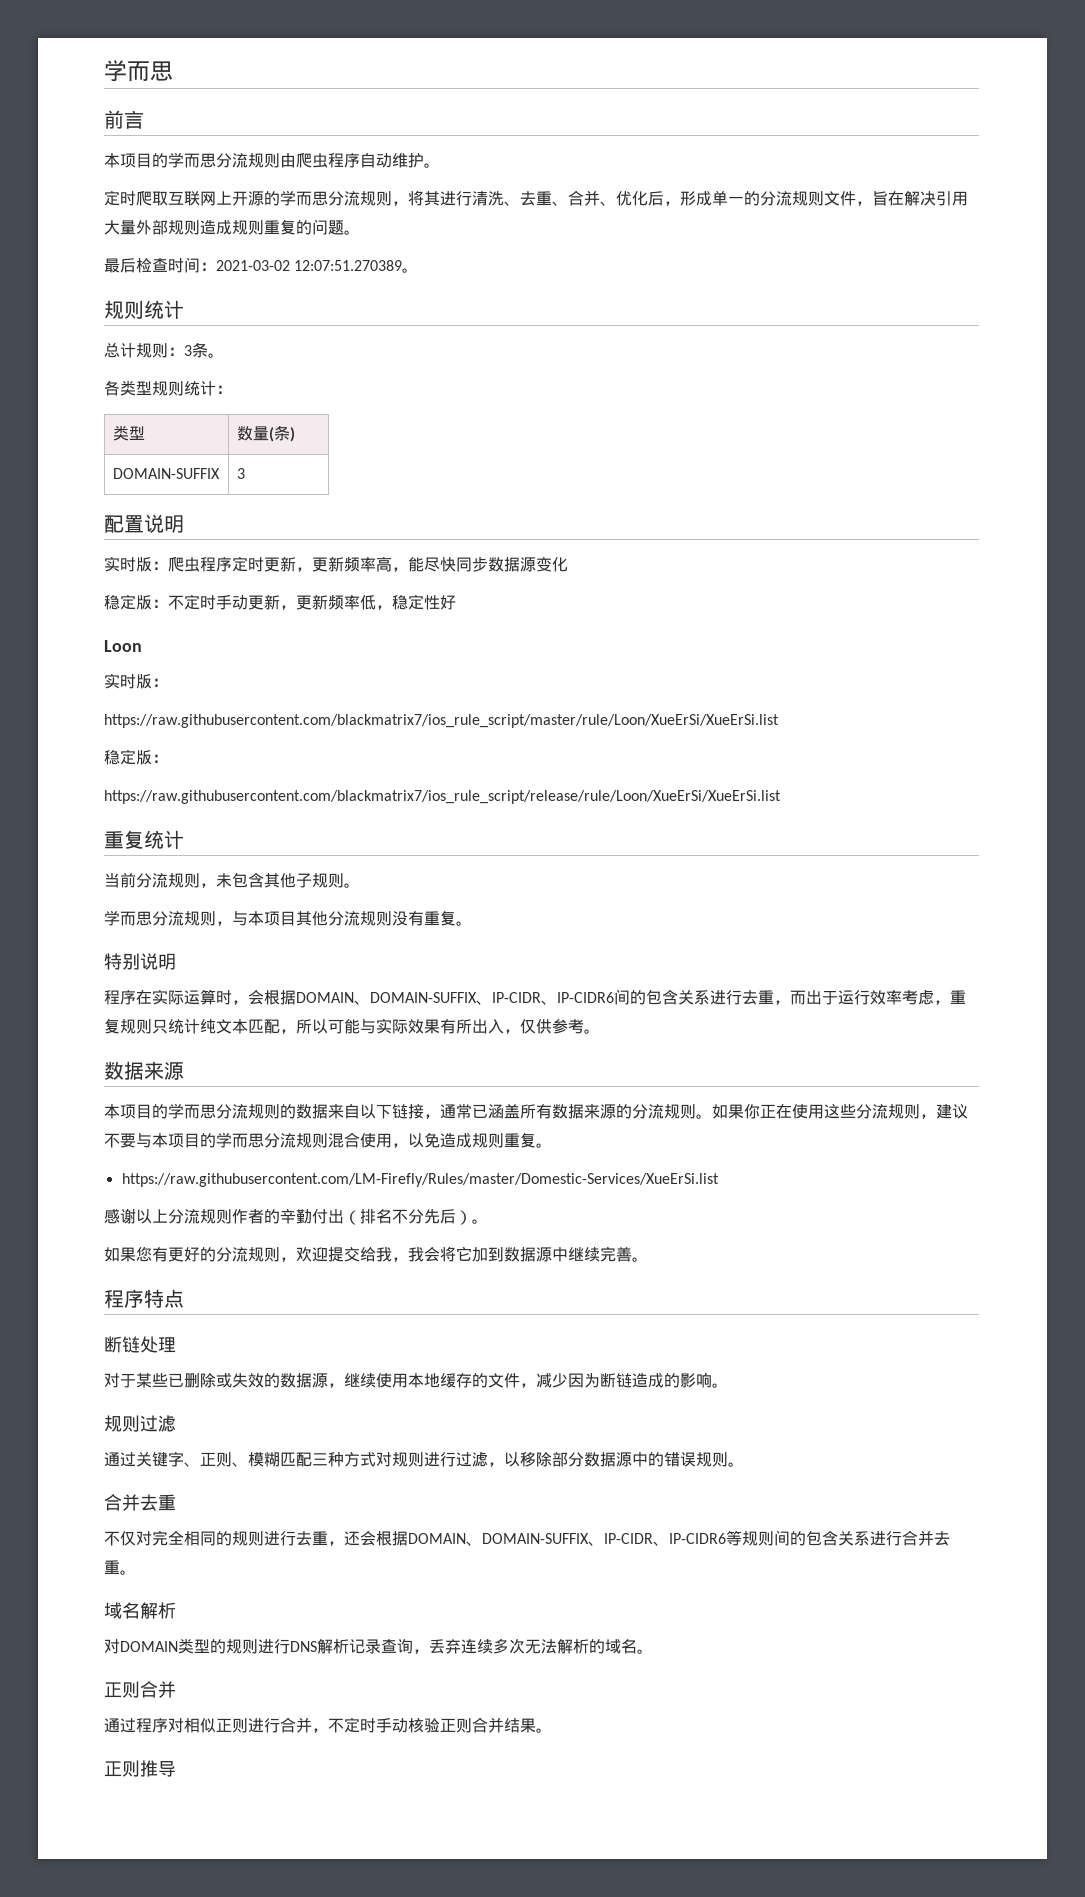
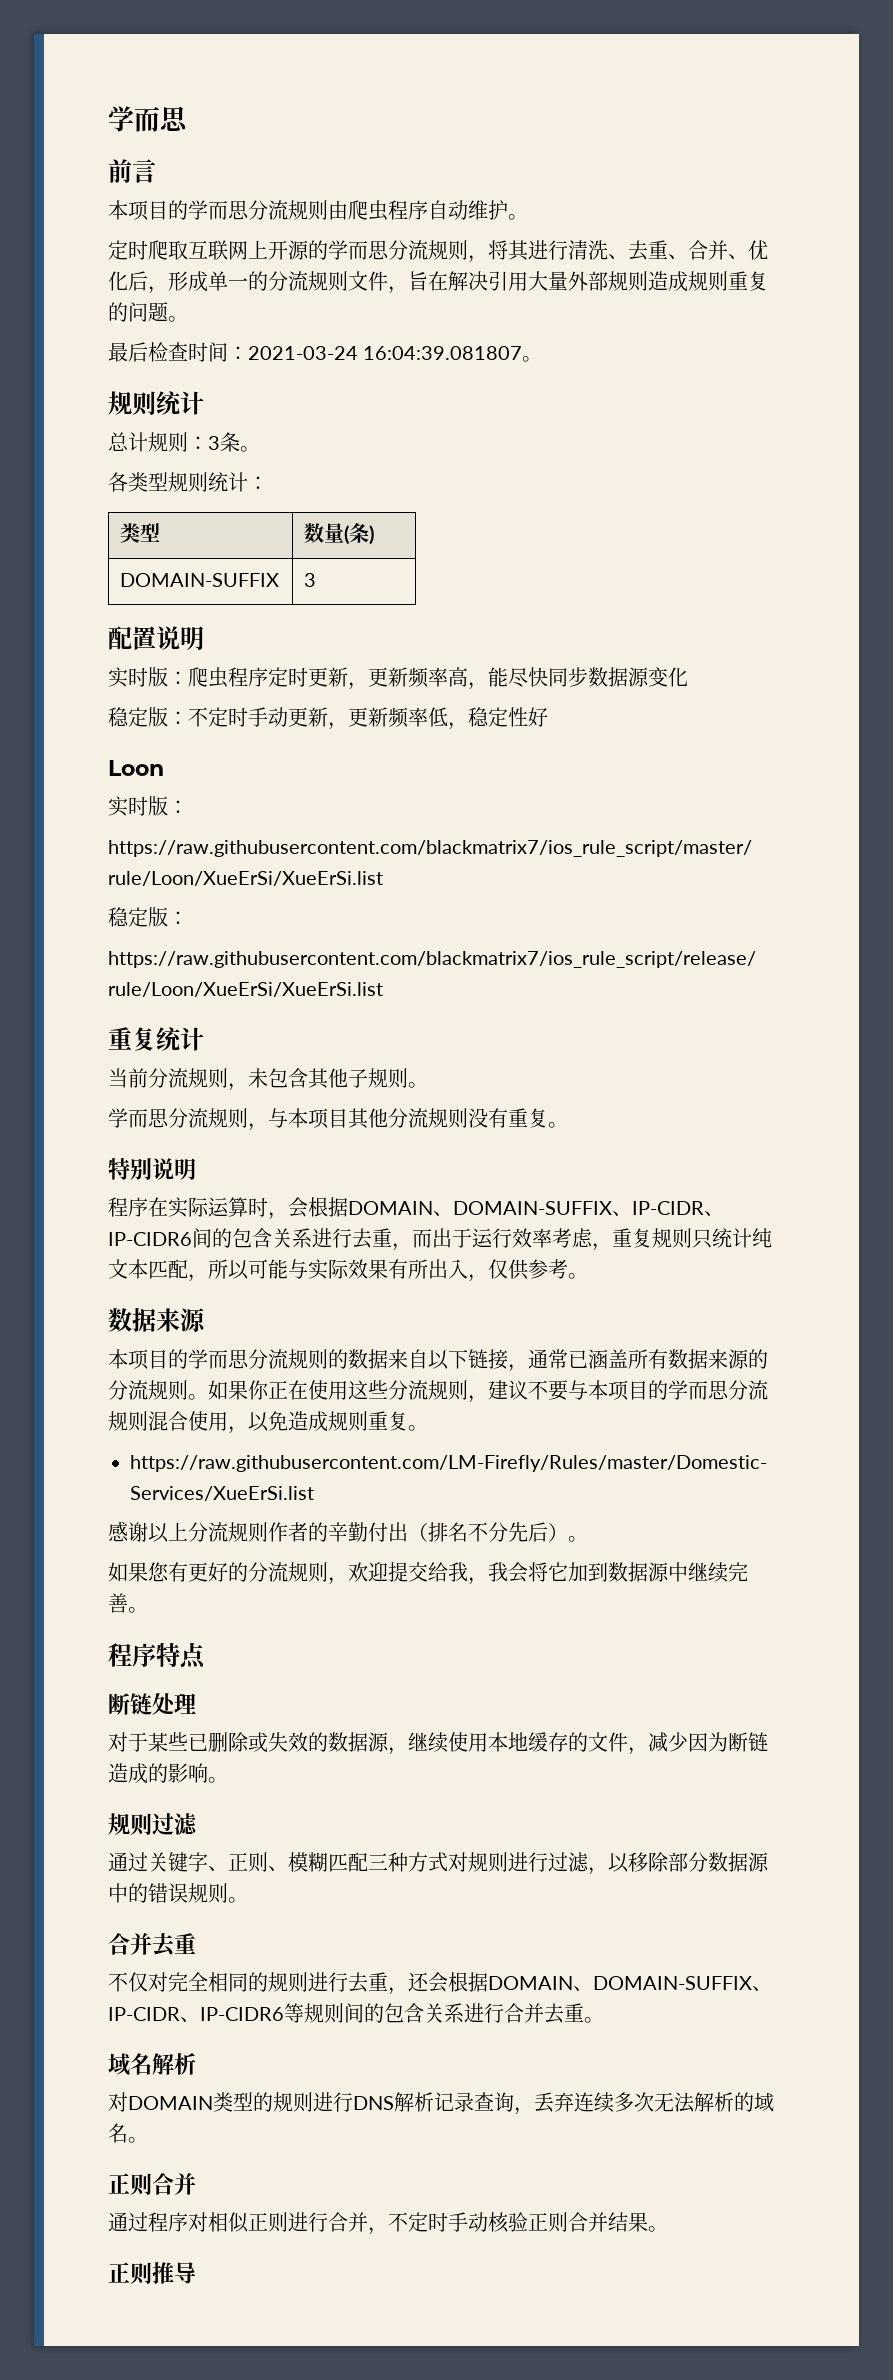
- 最后检查时间：2021-03-02 12:07:51.270389。
+ 最后检查时间：2021-03-24 16:04:39.081807。

